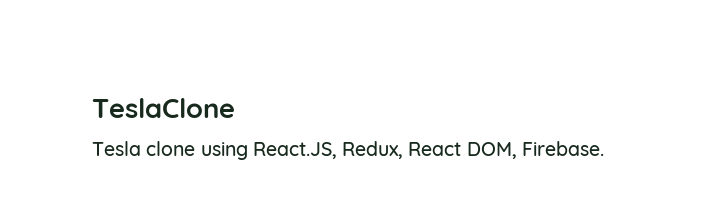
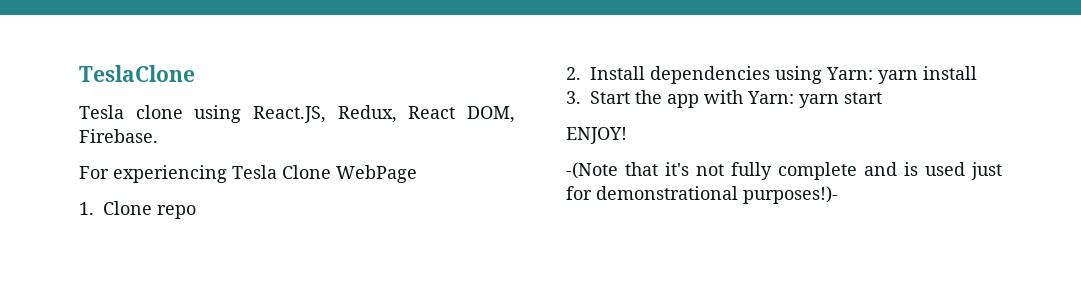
+ For experiencing Tesla Clone WebPage
+ 1. Clone repo
+ 2. Install dependencies using Yarn: yarn install
+ 3. Start the app with Yarn: yarn start
+ ENJOY!
+ -(Note that it's not fully complete and is used just for demonstrational purposes!)-

